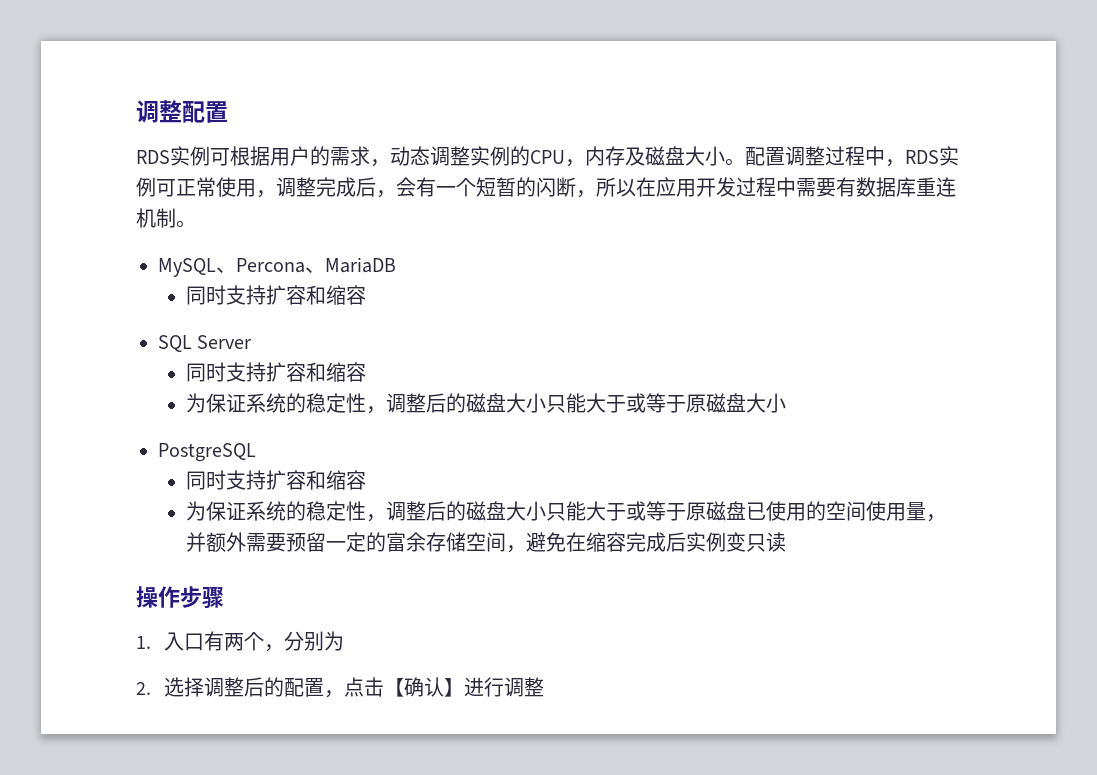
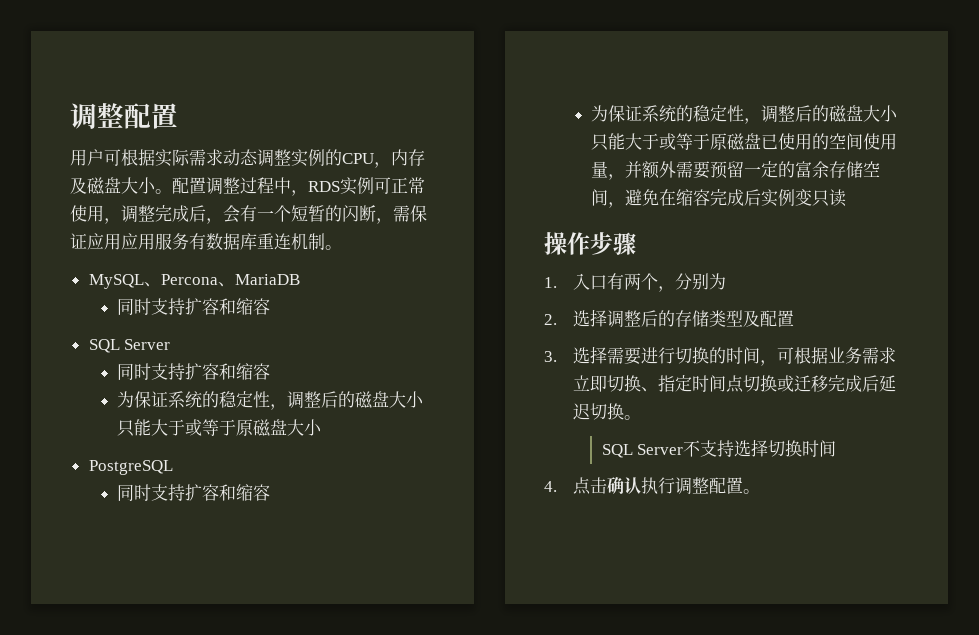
- RDS实例可根据用户的需求，动态调整实例的CPU，内存及磁盘大小。
+ 用户可根据实际需求动态调整实例的CPU，内存及磁盘大小。
- 配置调整过程中，RDS实例可正常使用，调整完成后，会有一个短暂的闪断，所以在应用开发过程中需要有数据库重连机制。
+ 配置调整过程中，RDS实例可正常使用，调整完成后，会有一个短暂的闪断，需保证应用应用服务有数据库重连机制。
- 2.选择调整后的配置，点击【确认】进行调整
+ 2.选择调整后的存储类型及配置
+ 3.选择需要进行切换的时间，可根据业务需求立即切换、指定时间点切换或迁移完成后延迟切换。
+ SQL Server不支持选择切换时间
+ 4.点击确认执行调整配置。

